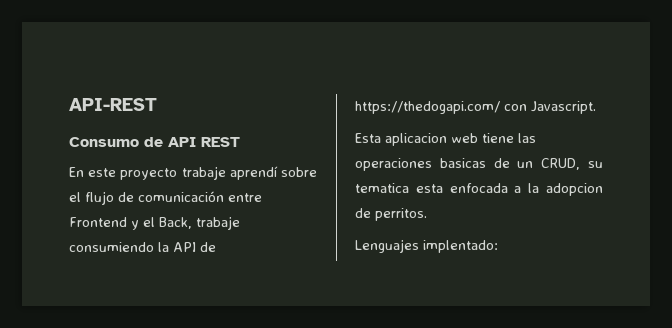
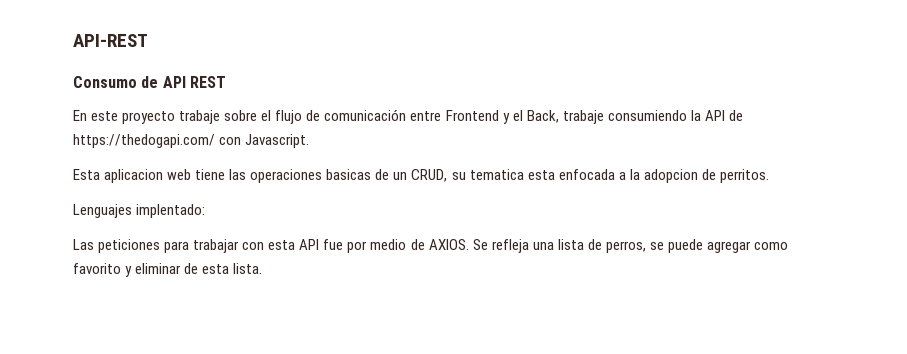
- En este proyecto trabaje aprendí sobre el flujo de comunicación entre Frontend y el Back, trabaje consumiendo la API de https://thedogapi.com/ con Javascript.
+ En este proyecto trabaje sobre el flujo de comunicación entre Frontend y el Back, trabaje consumiendo la API de https://thedogapi.com/ con Javascript.
+ Las peticiones para trabajar con esta API fue por medio de AXIOS. Se refleja una lista de perros, se puede agregar como favorito y eliminar de esta lista.

